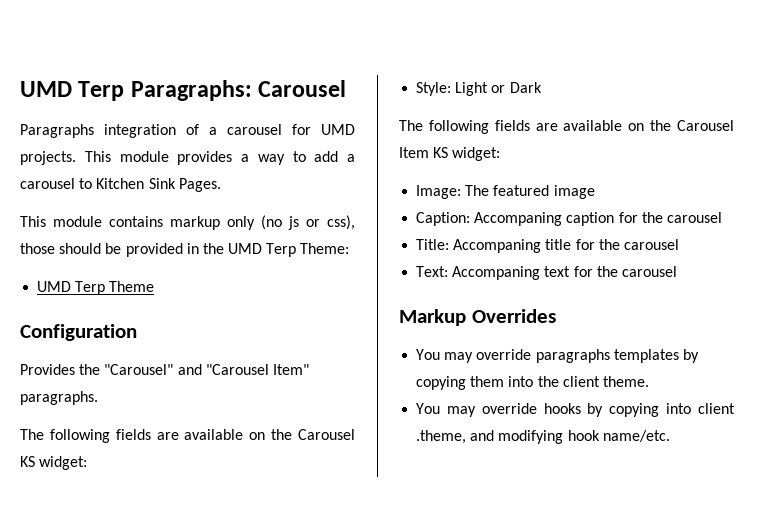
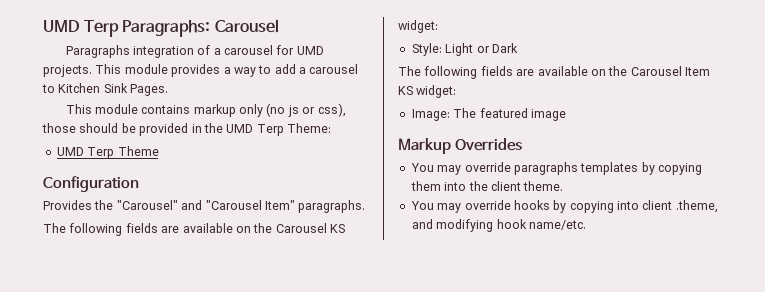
- Caption: Accompaning caption for the carousel
- Title: Accompaning title for the carousel
- Text: Accompaning text for the carousel

